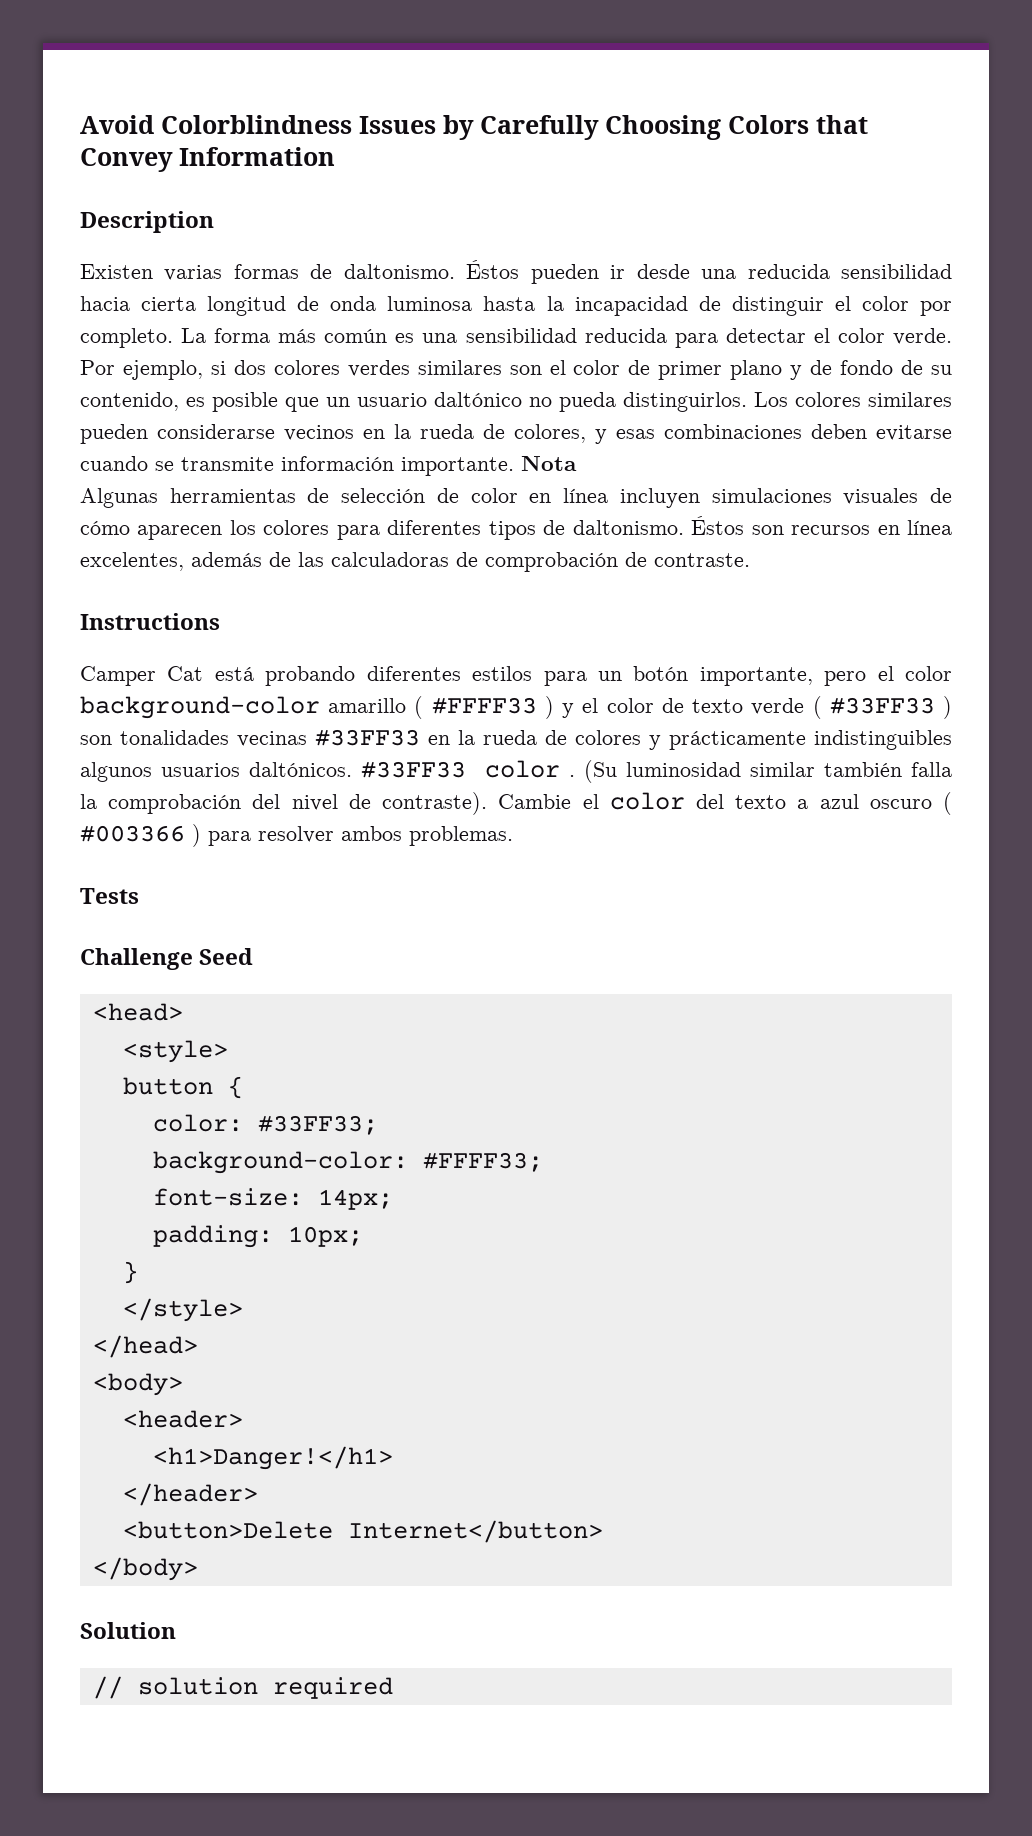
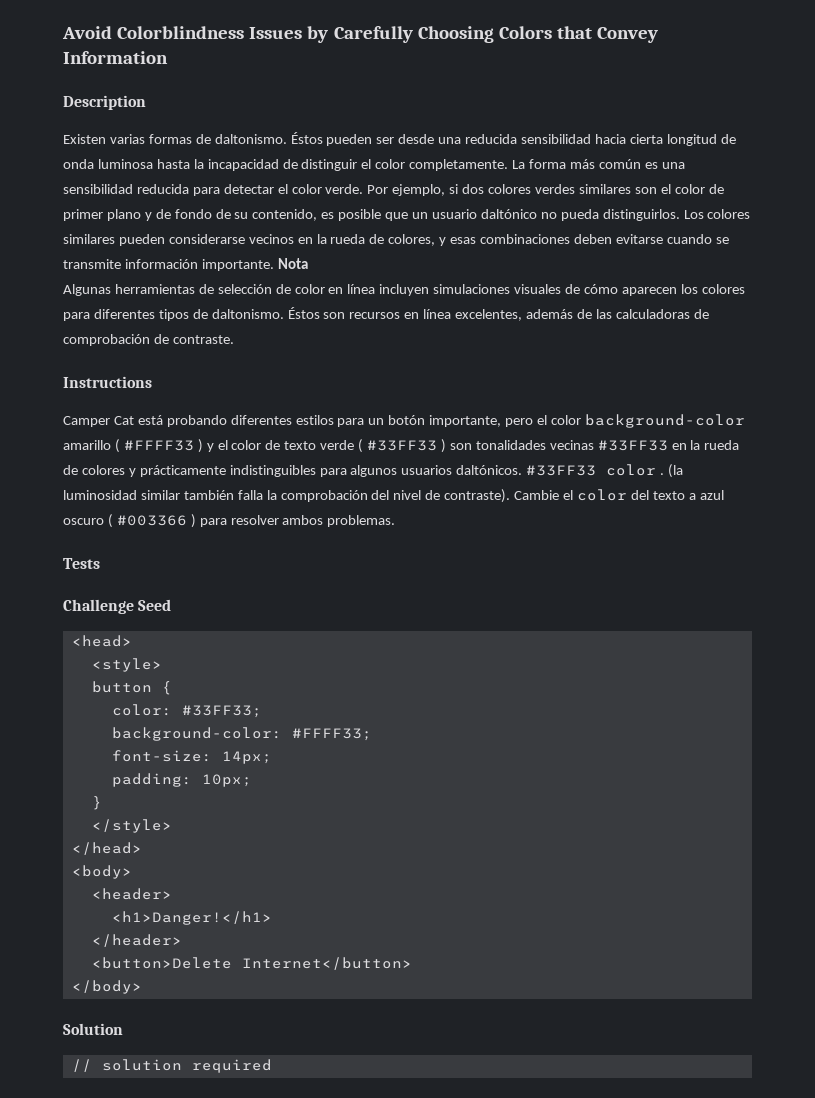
- Éstos pueden ir desde una reducida sensibilidad hacia cierta longitud de onda luminosa hasta la incapacidad de distinguir el color por completo.
+ Éstos pueden ser desde una reducida sensibilidad hacia cierta longitud de onda luminosa hasta la incapacidad de distinguir el color completamente.
- Camper Cat está probando diferentes estilos para un botón importante, pero el color background-color amarillo ( #FFFF33 ) y el color de texto verde ( #33FF33 ) son tonalidades vecinas #33FF33 en la rueda de colores y prácticamente indistinguibles algunos usuarios daltónicos.
+ Camper Cat está probando diferentes estilos para un botón importante, pero el color background-color amarillo ( #FFFF33 ) y el color de texto verde ( #33FF33 ) son tonalidades vecinas #33FF33 en la rueda de colores y prácticamente indistinguibles para algunos usuarios daltónicos.
- (Su luminosidad similar también falla la comprobación del nivel de contraste).
+ (la luminosidad similar también falla la comprobación del nivel de contraste).

